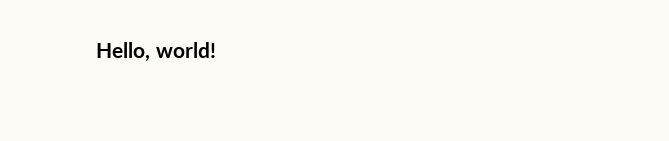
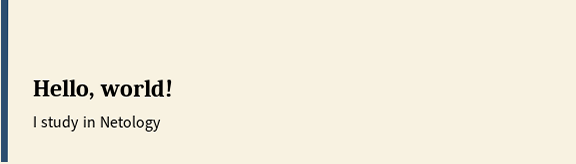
+ I study in Netology

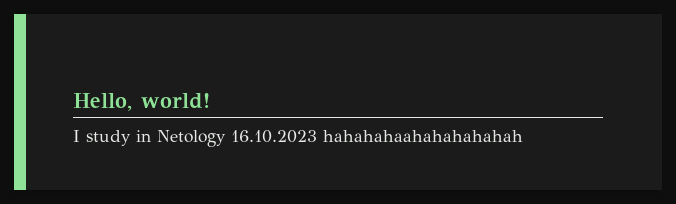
- I study in Netology
+ I study in Netology 16.10.2023 hahahahaahahahahahah

